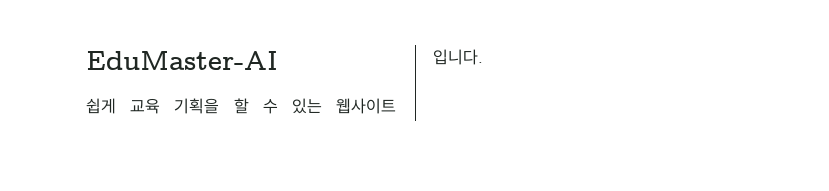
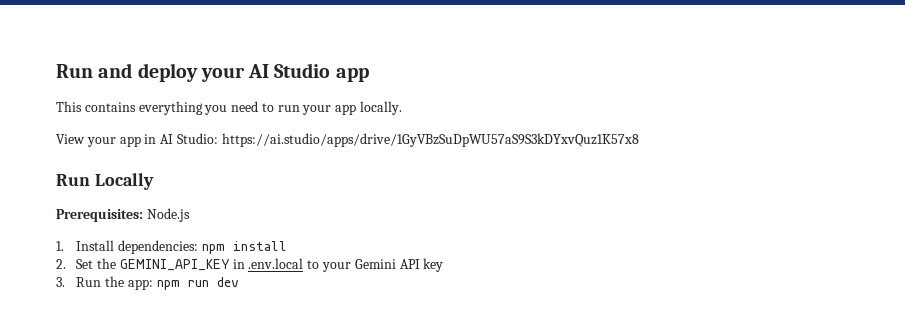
- EduMaster-AI
- 쉽게 교육 기획을 할 수 있는 웹사이트 입니다.
+ Run and deploy your AI Studio app
+ This contains everything you need to run your app locally.
+ View your app in AI Studio: https://ai.studio/apps/drive/1GyVBzSuDpWU57aS9S3kDYxvQuz1K57x8
+ Run Locally
+ Prerequisites: Node.js
+ 1. Install dependencies: npm install
+ 2. Set the GEMINI_API_KEY in .env.local to your Gemini API key
+ 3. Run the app: npm run dev

